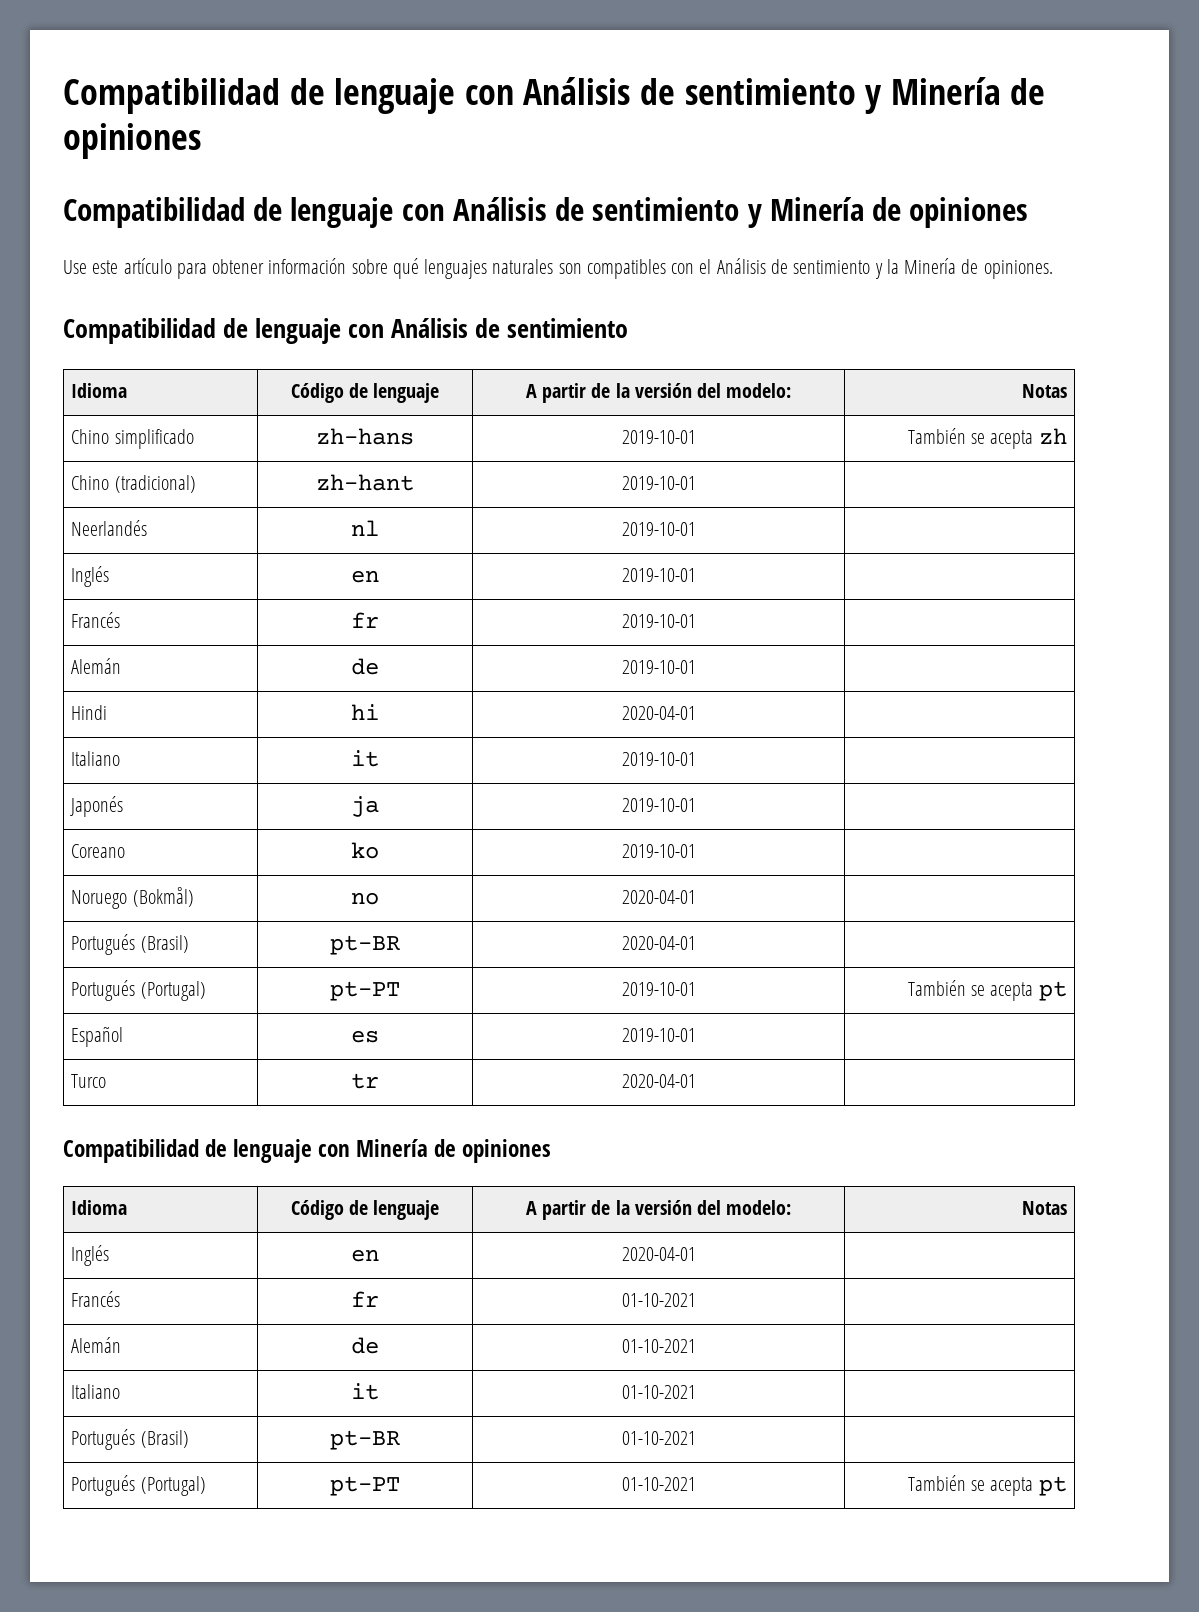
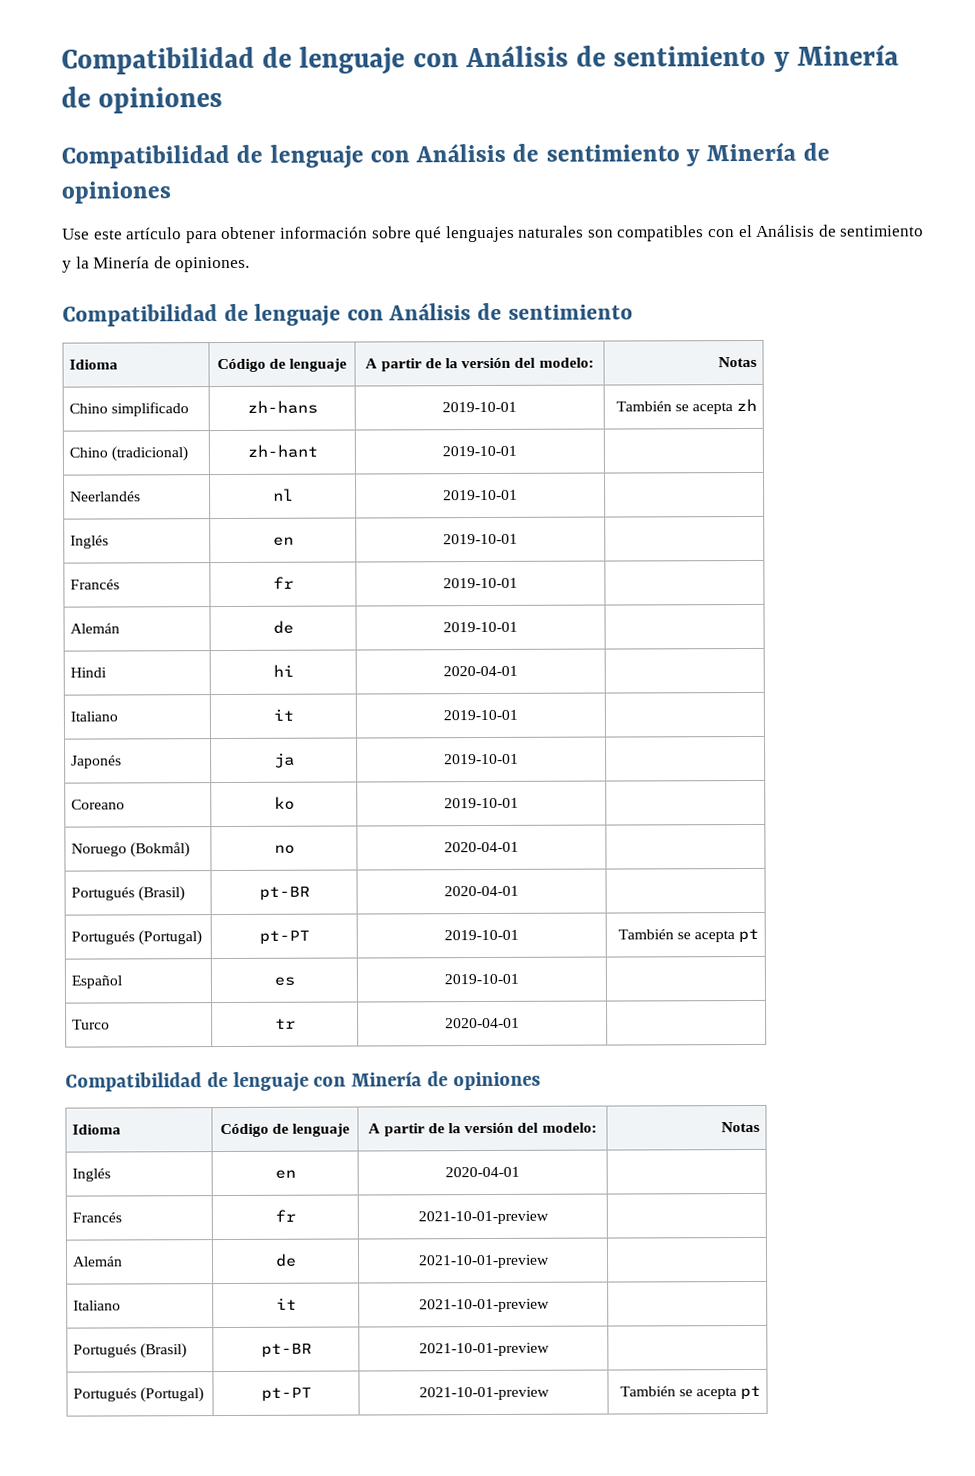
- Francés | fr | 01-10-2021 |
- Alemán | de | 01-10-2021 |
- Italiano | it | 01-10-2021 |
- Portugués (Brasil) | pt-BR | 01-10-2021 |
- Portugués (Portugal) | pt-PT | 01-10-2021 | También se acepta pt
+ Francés | fr | 2021-10-01-preview |
+ Alemán | de | 2021-10-01-preview |
+ Italiano | it | 2021-10-01-preview |
+ Portugués (Brasil) | pt-BR | 2021-10-01-preview |
+ Portugués (Portugal) | pt-PT | 2021-10-01-preview | También se acepta pt

